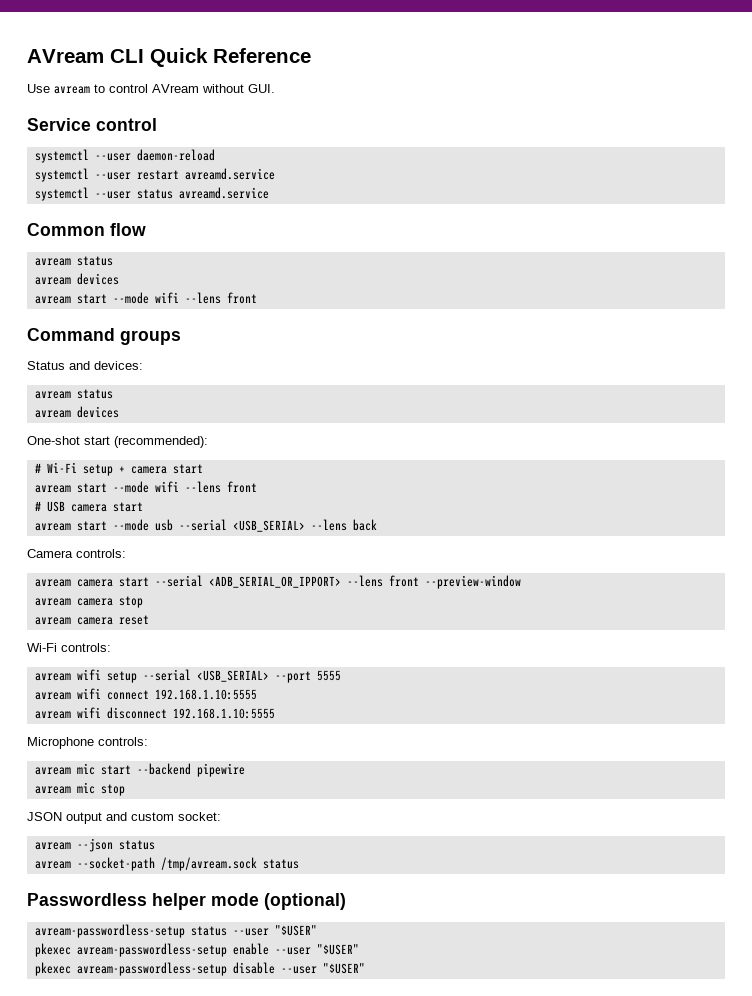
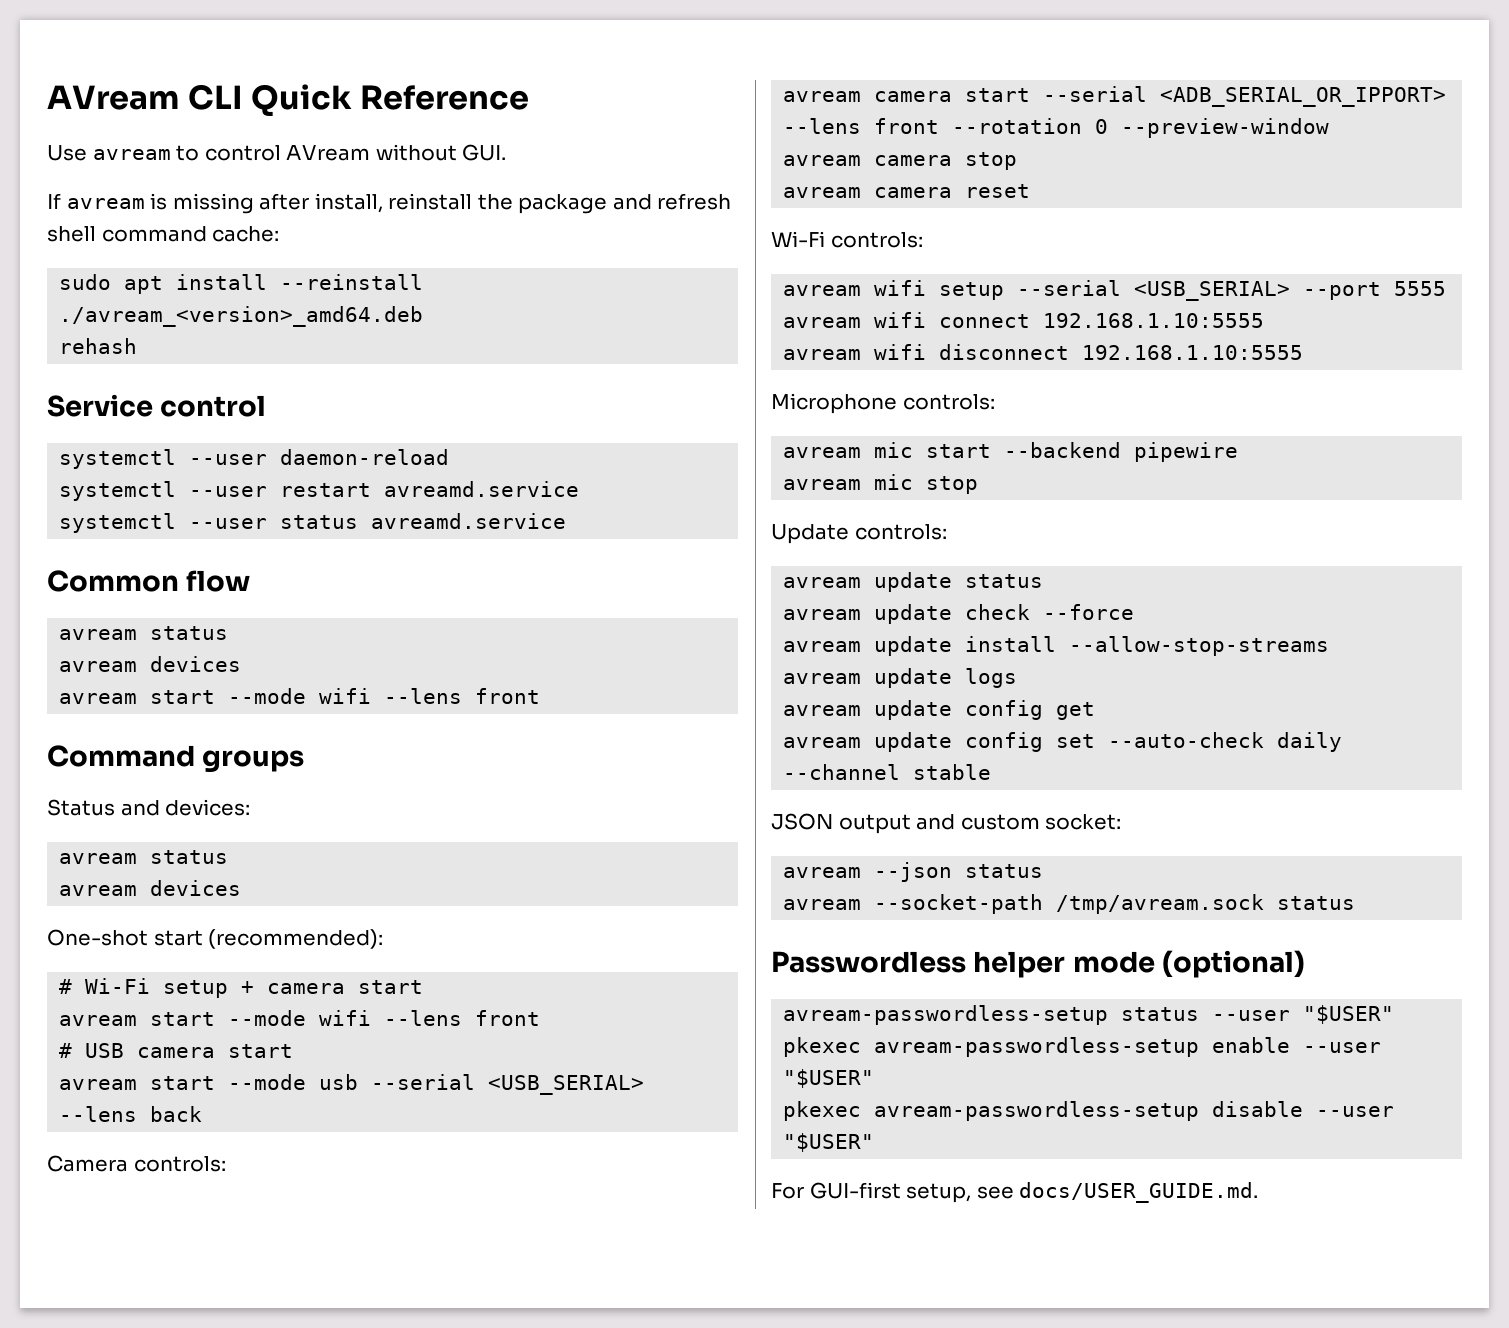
+ If avream is missing after install, reinstall the package and refresh shell command cache:
+ sudo apt install --reinstall ./avream_<version>_amd64.deb
+ rehash
- avream camera start --serial <ADB_SERIAL_OR_IPPORT> --lens front --preview-window
+ avream camera start --serial <ADB_SERIAL_OR_IPPORT> --lens front --rotation 0 --preview-window
+ Update controls:
+ avream update status
+ avream update check --force
+ avream update install --allow-stop-streams
+ avream update logs
+ avream update config get
+ avream update config set --auto-check daily --channel stable
+ For GUI-first setup, see docs/USER_GUIDE.md.

